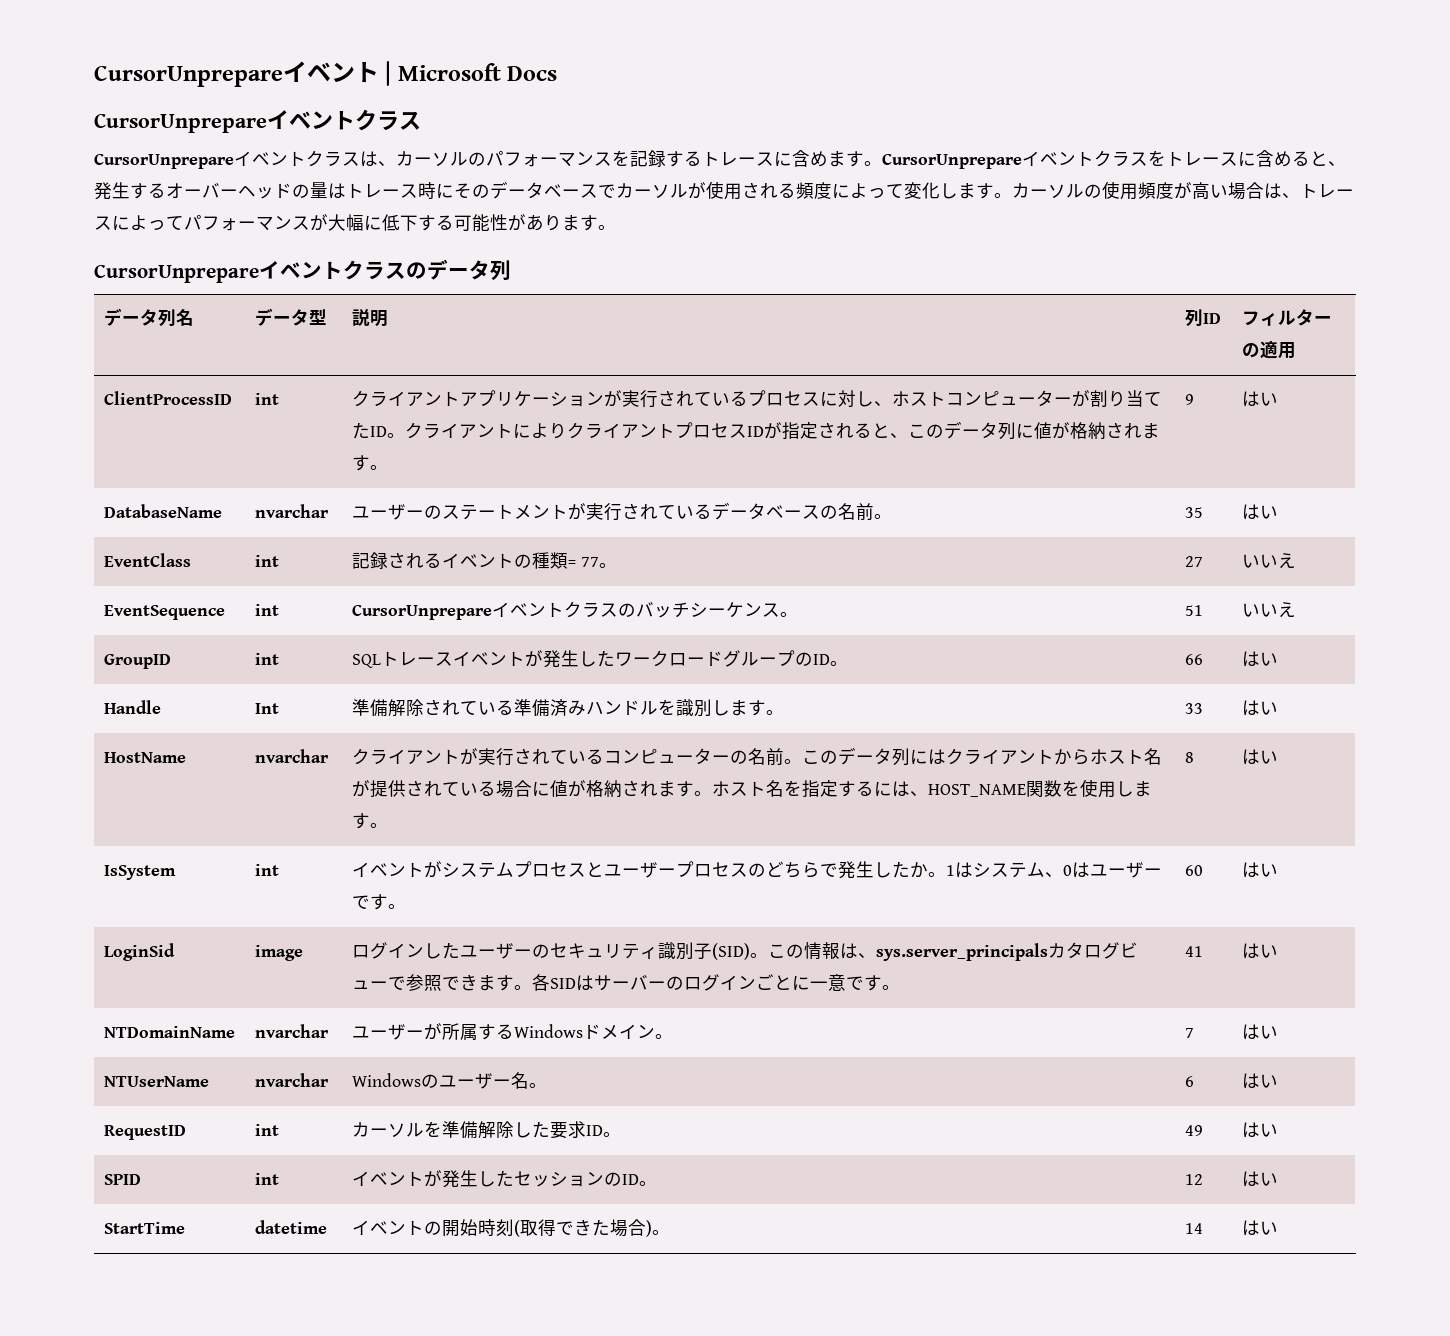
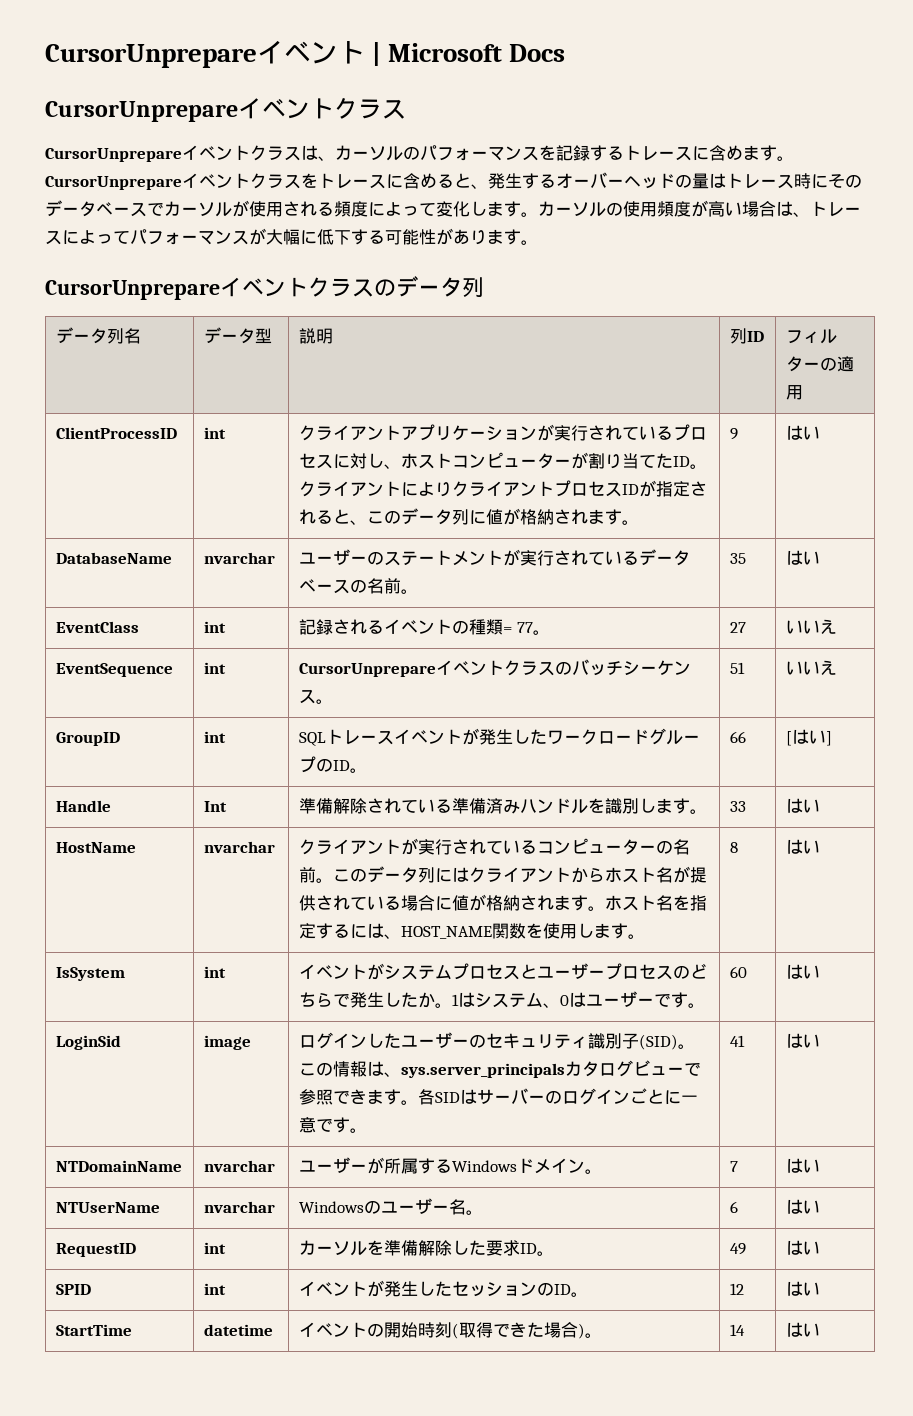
- GroupID | int | SQLトレースイベントが発生したワークロードグループのID。 | 66 | はい
+ GroupID | int | SQLトレースイベントが発生したワークロードグループのID。 | 66 | [はい]

